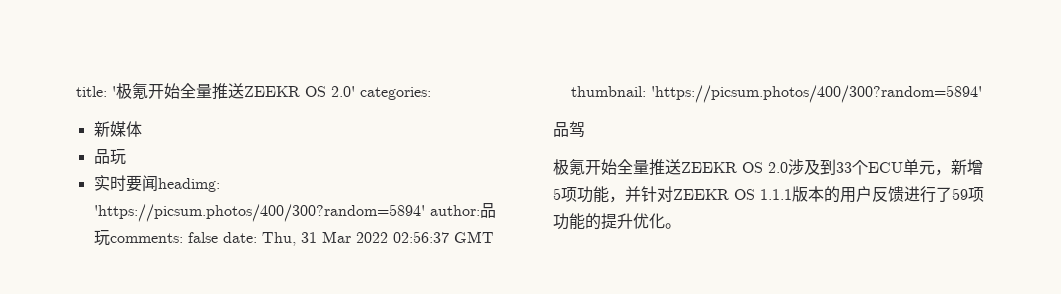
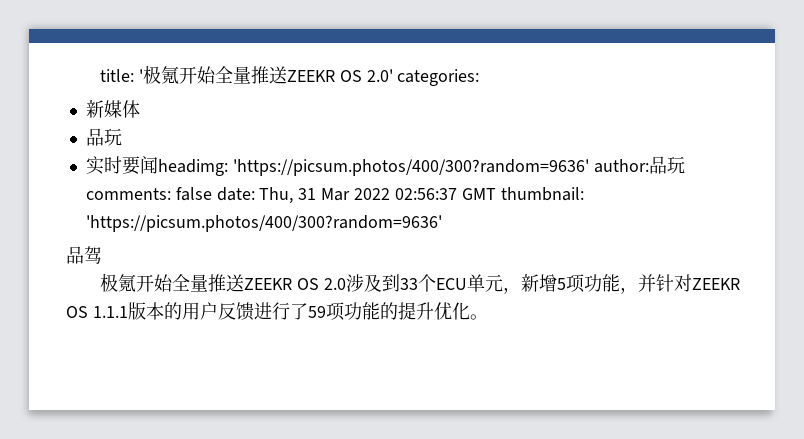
- 实时要闻headimg: 'https://picsum.photos/400/300?random=5894' author:品玩comments: false date: Thu, 31 Mar 2022 02:56:37 GMT thumbnail: 'https://picsum.photos/400/300?random=5894'
+ 实时要闻headimg: 'https://picsum.photos/400/300?random=9636' author:品玩comments: false date: Thu, 31 Mar 2022 02:56:37 GMT thumbnail: 'https://picsum.photos/400/300?random=9636'

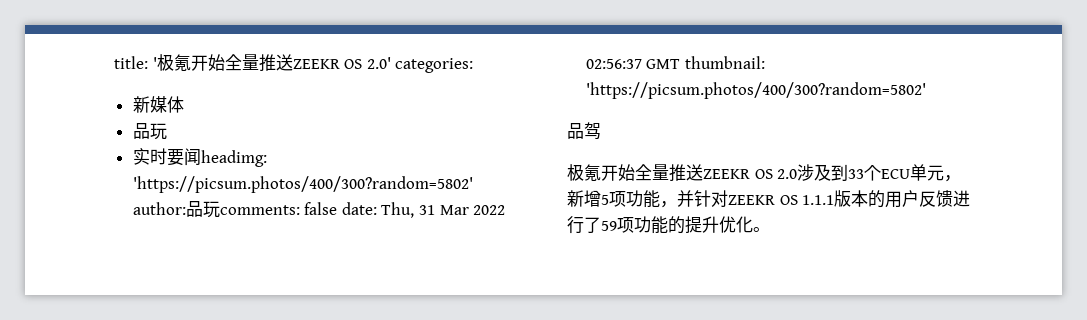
- 实时要闻headimg: 'https://picsum.photos/400/300?random=9636' author:品玩comments: false date: Thu, 31 Mar 2022 02:56:37 GMT thumbnail: 'https://picsum.photos/400/300?random=9636'
+ 实时要闻headimg: 'https://picsum.photos/400/300?random=5802' author:品玩comments: false date: Thu, 31 Mar 2022 02:56:37 GMT thumbnail: 'https://picsum.photos/400/300?random=5802'

